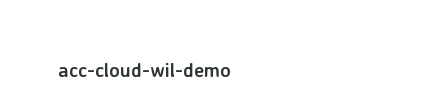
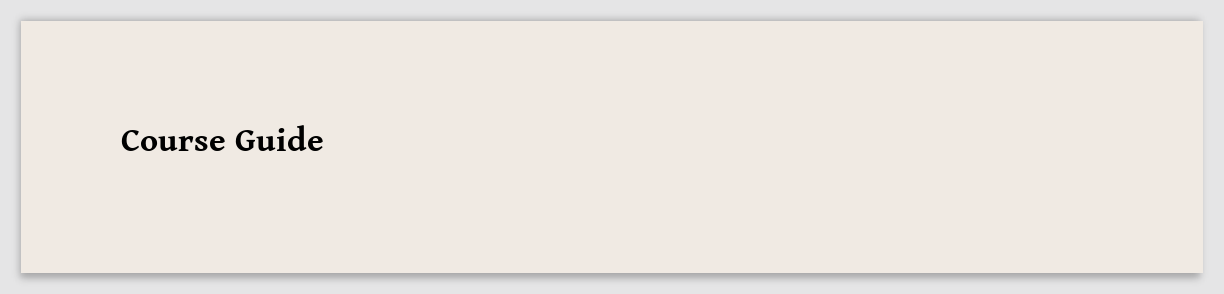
- acc-cloud-wil-demo
+ Course Guide

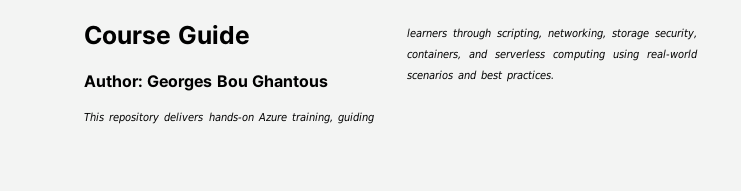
+ Author: Georges Bou Ghantous
+ This repository delivers hands-on Azure training, guiding learners through scripting, networking, storage security, containers, and serverless computing using real-world scenarios and best practices.

